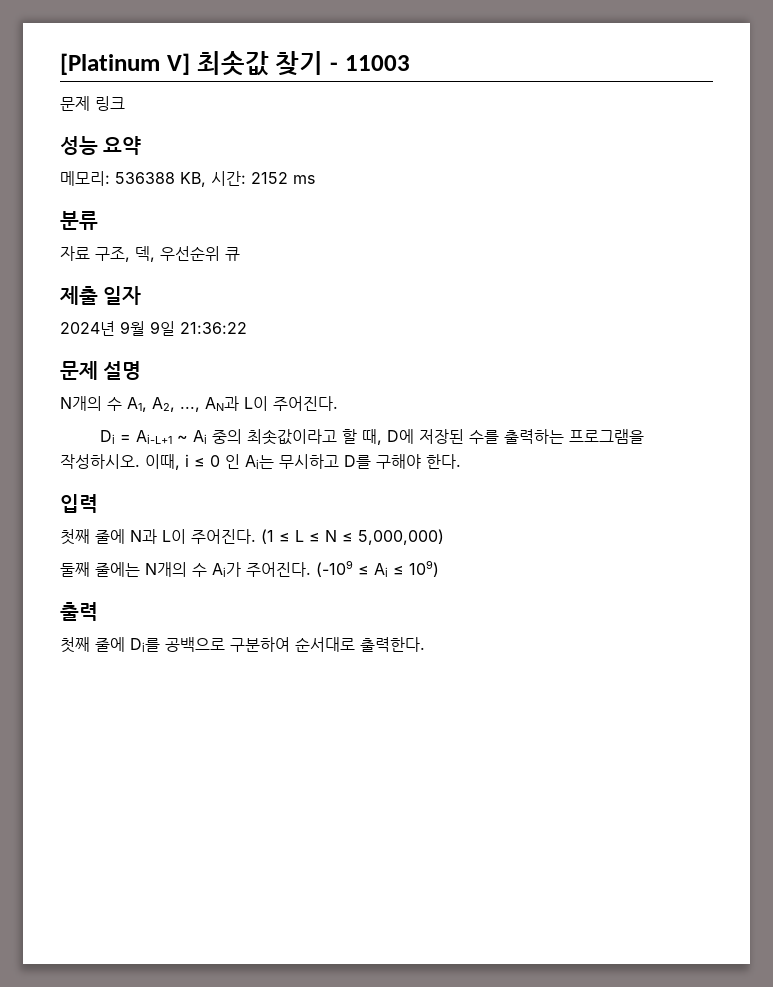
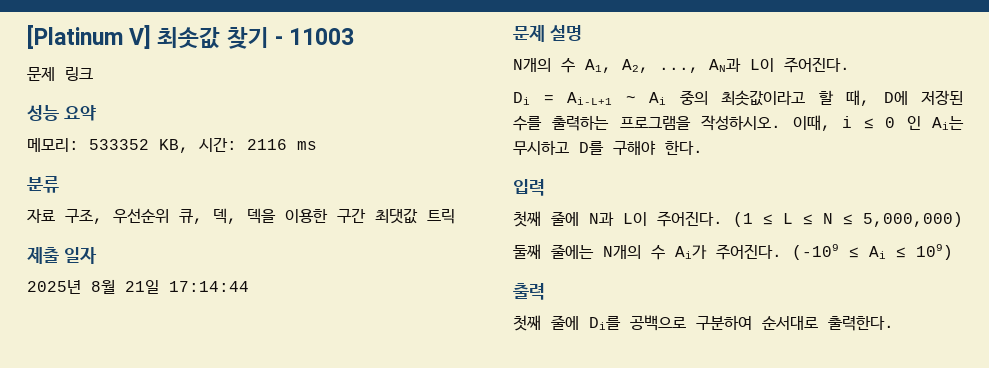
- 메모리: 536388 KB, 시간: 2152 ms
+ 메모리: 533352 KB, 시간: 2116 ms
- 자료 구조, 덱, 우선순위 큐
+ 자료 구조, 우선순위 큐, 덱, 덱을 이용한 구간 최댓값 트릭
  제출 일자
- 2024년 9월 9일 21:36:22
+ 2025년 8월 21일 17:14:44

